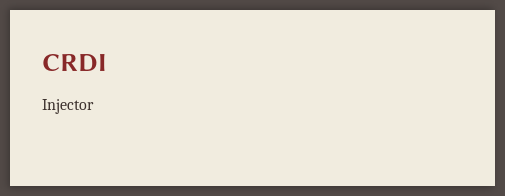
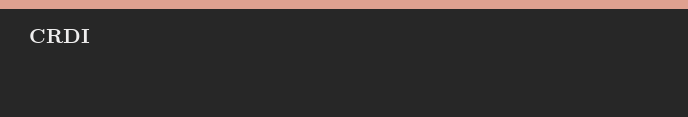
- Injector

